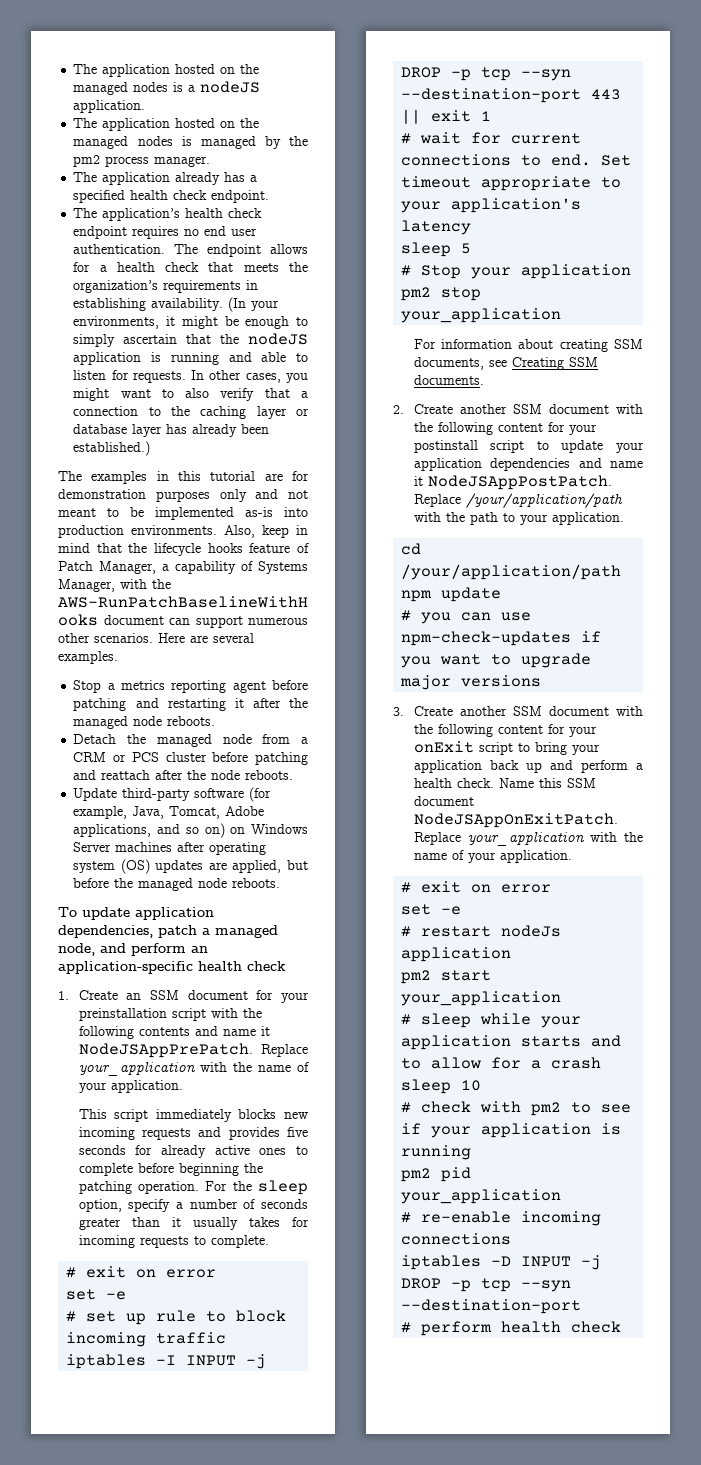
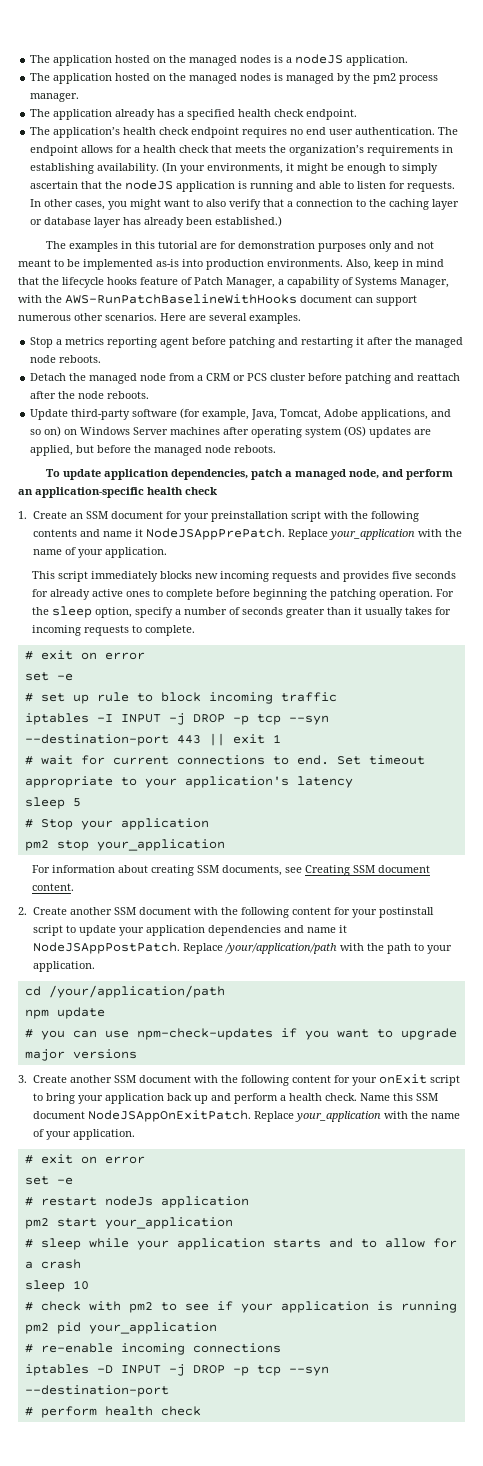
- For information about creating SSM documents, see Creating SSM documents.
+ For information about creating SSM documents, see Creating SSM document content.

